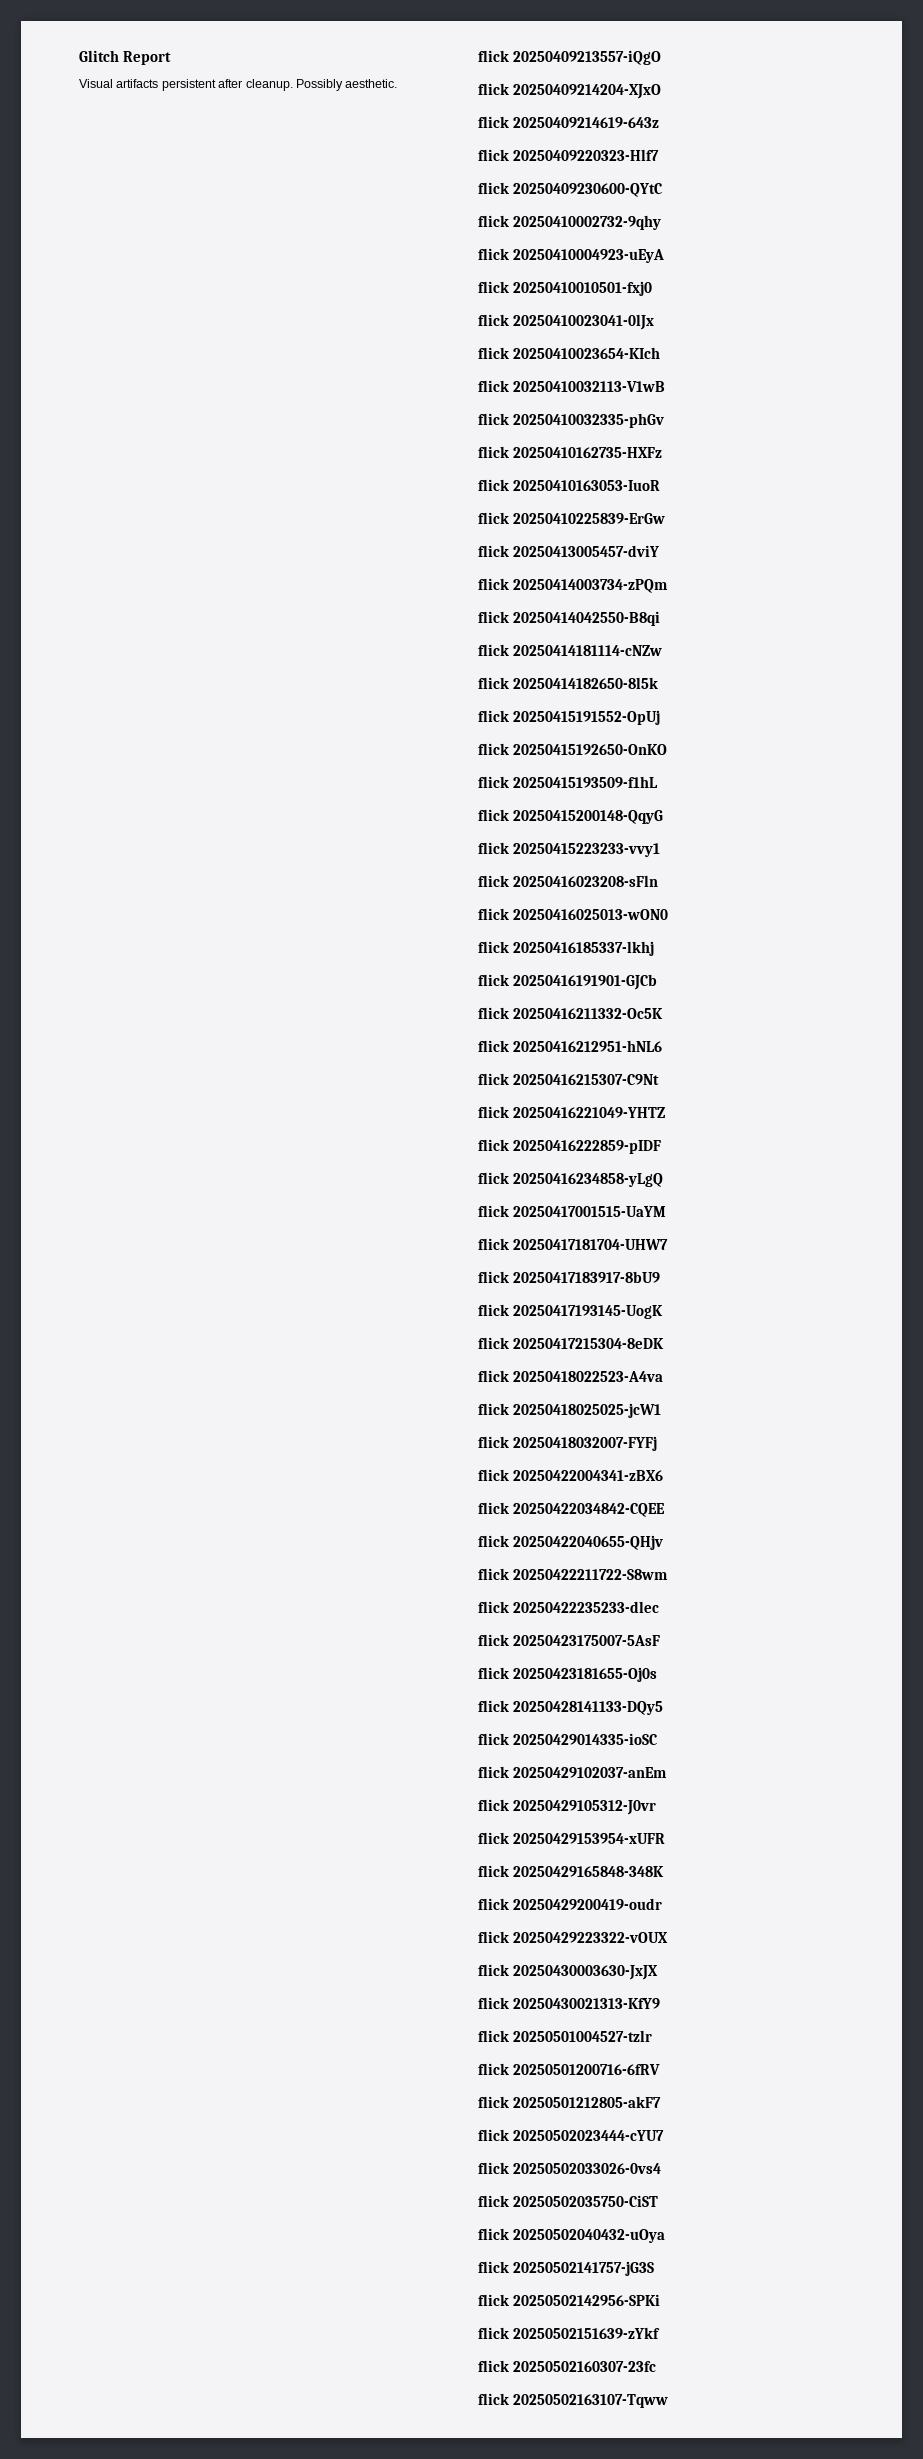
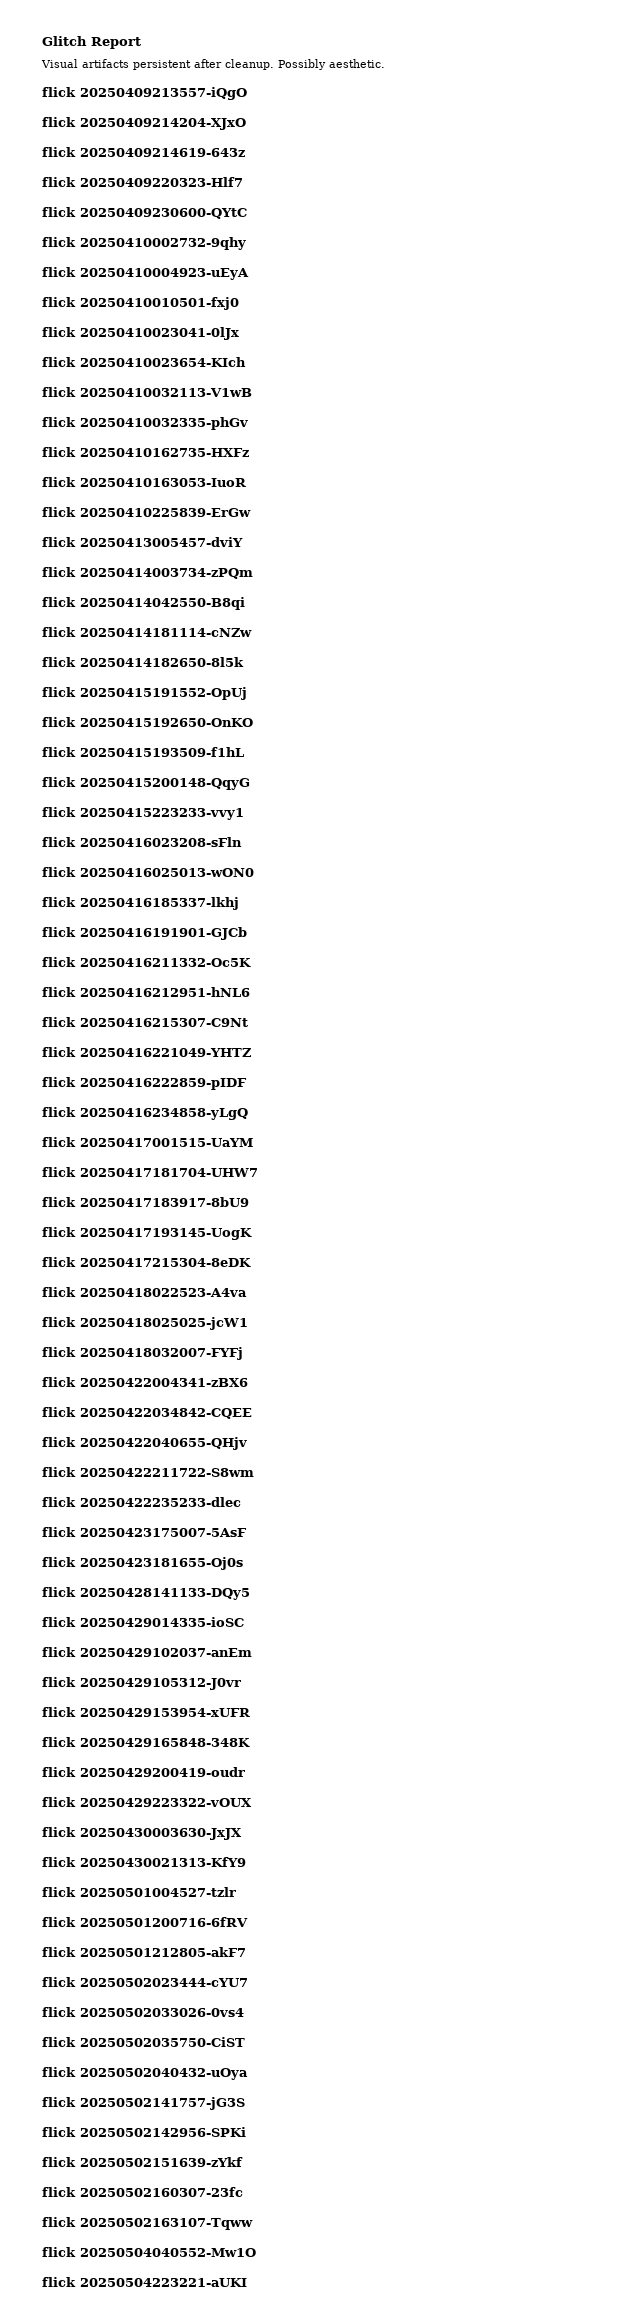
+ flick 20250504040552-Mw1O
+ flick 20250504223221-aUKI

